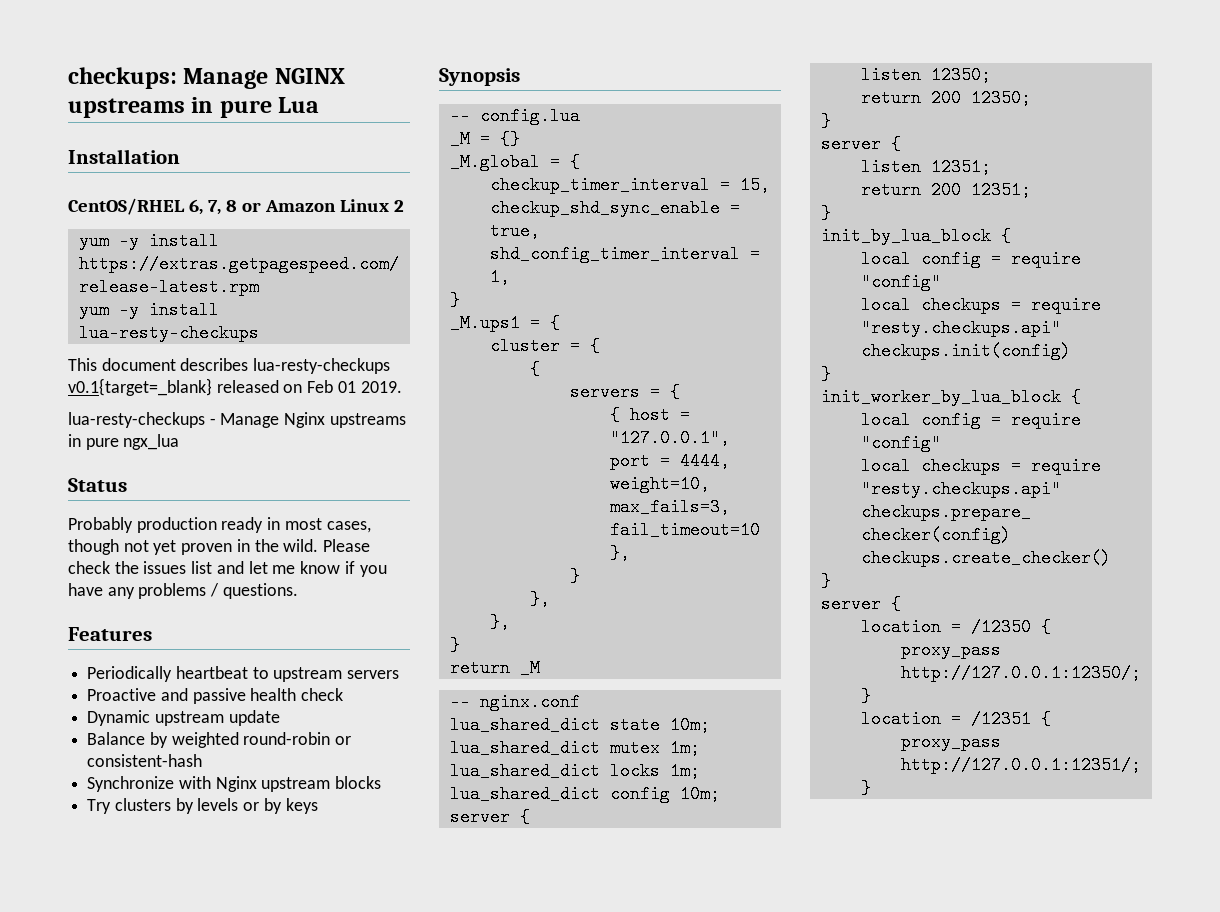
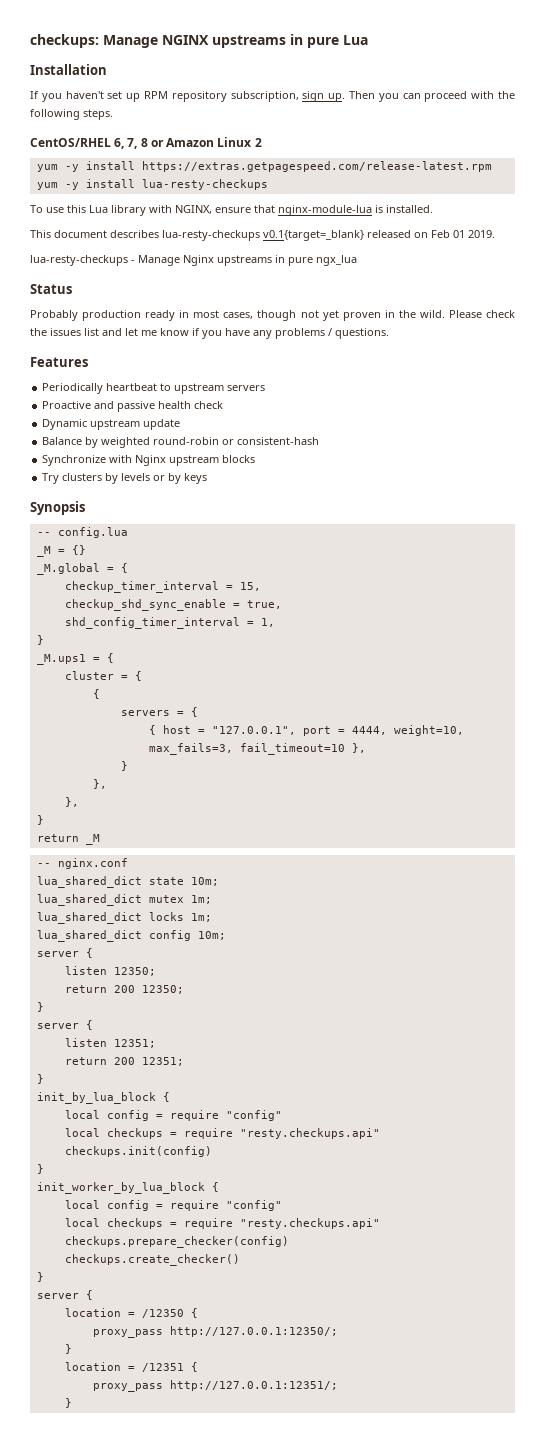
+ If you haven't set up RPM repository subscription, sign up. Then you can proceed with the following steps.
+ To use this Lua library with NGINX, ensure that nginx-module-lua is installed.

